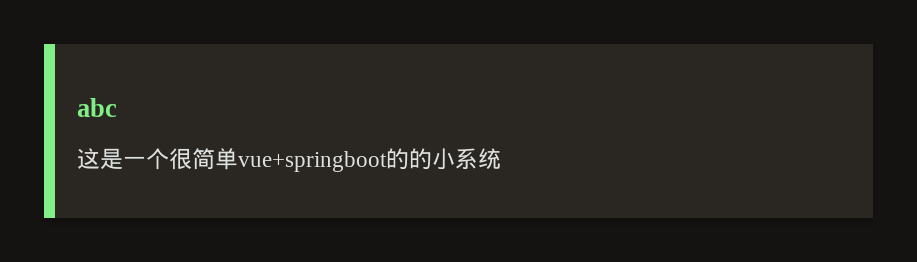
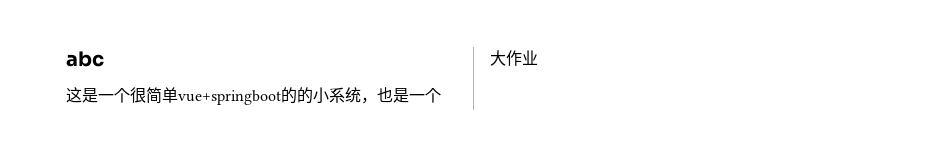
- 这是一个很简单vue+springboot的的小系统
+ 这是一个很简单vue+springboot的的小系统，也是一个大作业

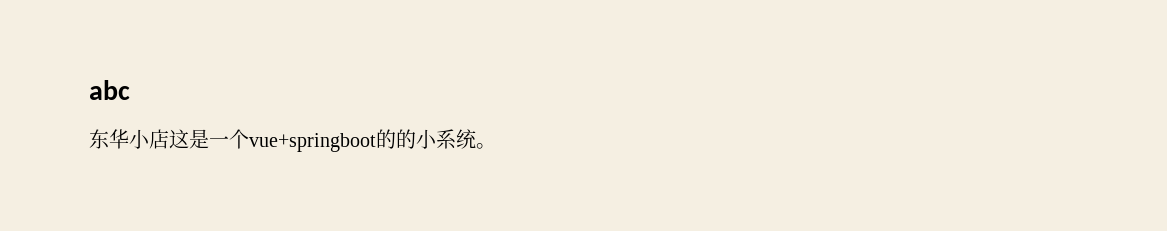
- 这是一个很简单vue+springboot的的小系统，也是一个大作业
+ 东华小店这是一个vue+springboot的的小系统。

